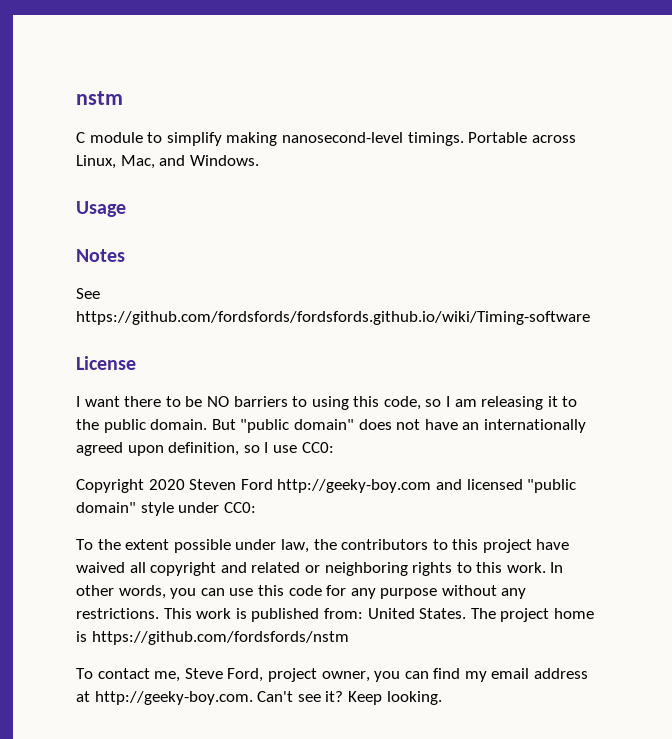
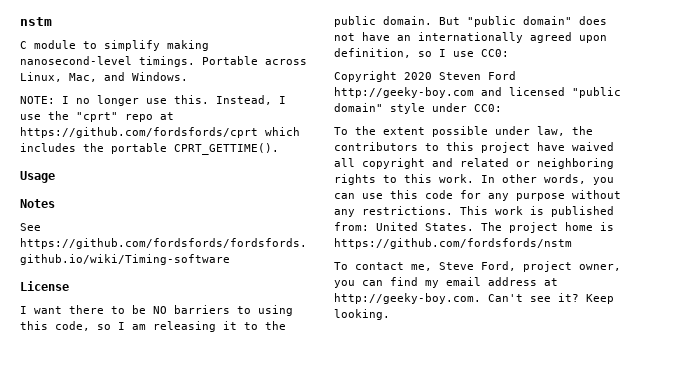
+ NOTE: I no longer use this. Instead, I use the "cprt" repo at https://github.com/fordsfords/cprt which includes the portable CPRT_GETTIME().

